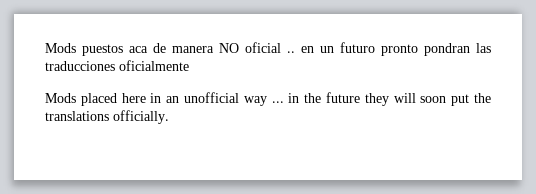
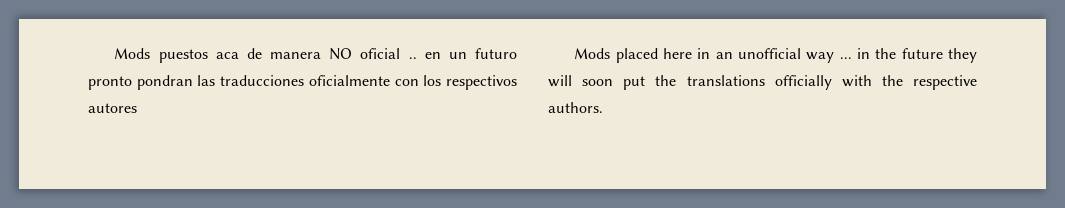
- Mods puestos aca de manera NO oficial .. en un futuro pronto pondran las traducciones oficialmente
+ Mods puestos aca de manera NO oficial .. en un futuro pronto pondran las traducciones oficialmente con los respectivos autores
- Mods placed here in an unofficial way ... in the future they will soon put the translations officially.
+ Mods placed here in an unofficial way ... in the future they will soon put the translations officially with the respective authors.

